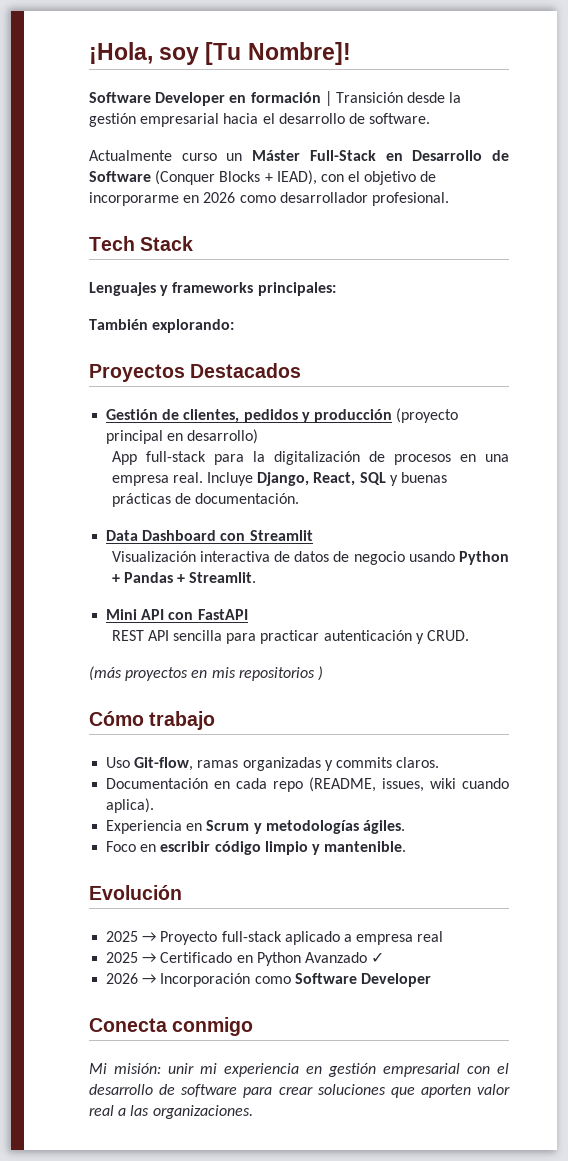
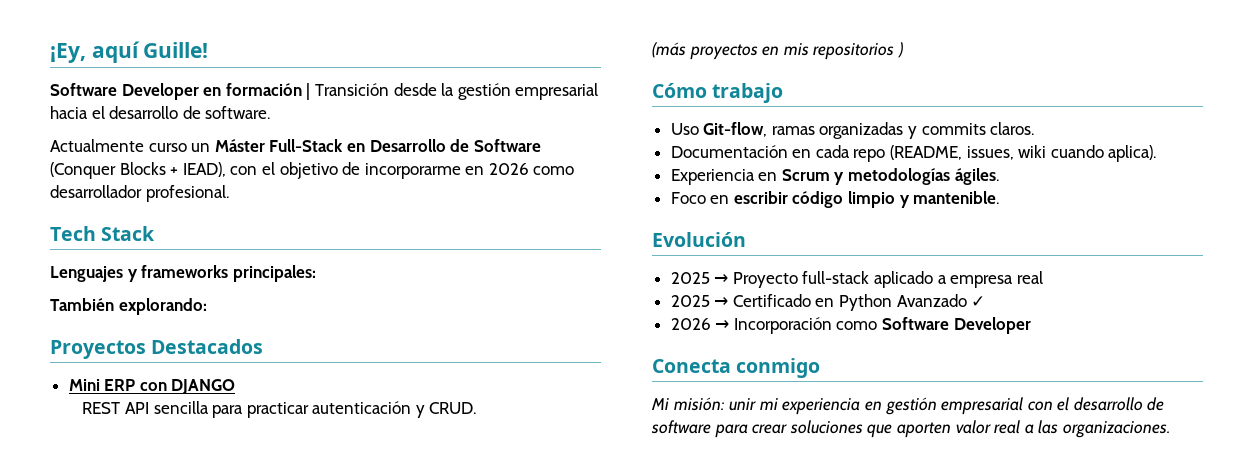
- ¡Hola, soy [Tu Nombre]!
+ ¡Ey, aquí Guille!
- Gestión de clientes, pedidos y producción (proyecto principal en desarrollo)
- App full-stack para la digitalización de procesos en una empresa real. Incluye Django, React, SQL y buenas prácticas de documentación.
- Data Dashboard con Streamlit
- Visualización interactiva de datos de negocio usando Python + Pandas + Streamlit.
- Mini API con FastAPI
+ Mini ERP con DJANGO

